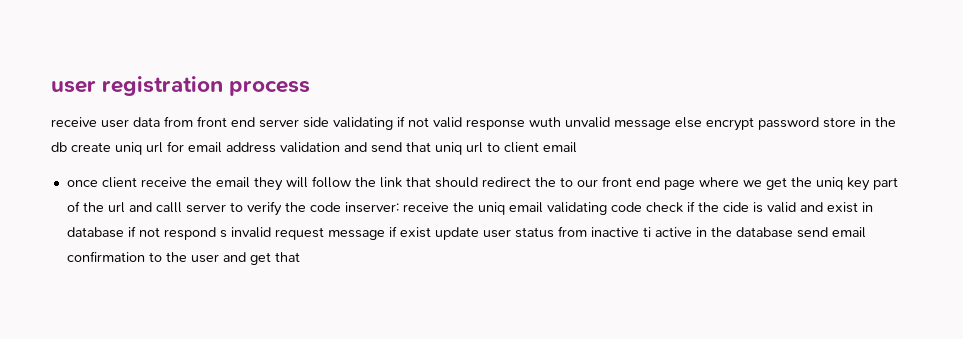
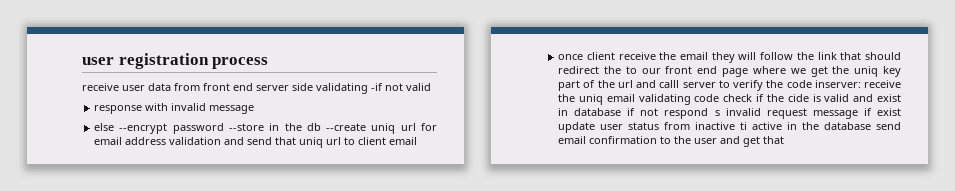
- receive user data from front end server side validating if not valid response wuth unvalid message else encrypt password store in the db create uniq url for email address validation and send that uniq url to client email
+ receive user data from front end server side validating -if not valid
+ response with invalid message
+ else --encrypt password --store in the db --create uniq url for email address validation and send that uniq url to client email

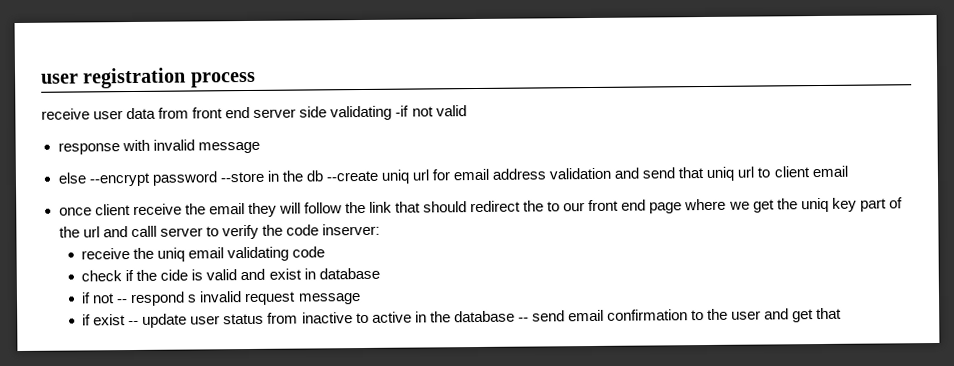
- once client receive the email they will follow the link that should redirect the to our front end page where we get the uniq key part of the url and calll server to verify the code inserver: receive the uniq email validating code check if the cide is valid and exist in database if not respond s invalid request message if exist update user status from inactive ti active in the database send email confirmation to the user and get that
+ once client receive the email they will follow the link that should redirect the to our front end page where we get the uniq key part of the url and calll server to verify the code inserver:
+ receive the uniq email validating code
+ check if the cide is valid and exist in database
+ if not -- respond s invalid request message
+ if exist -- update user status from inactive to active in the database -- send email confirmation to the user and get that

